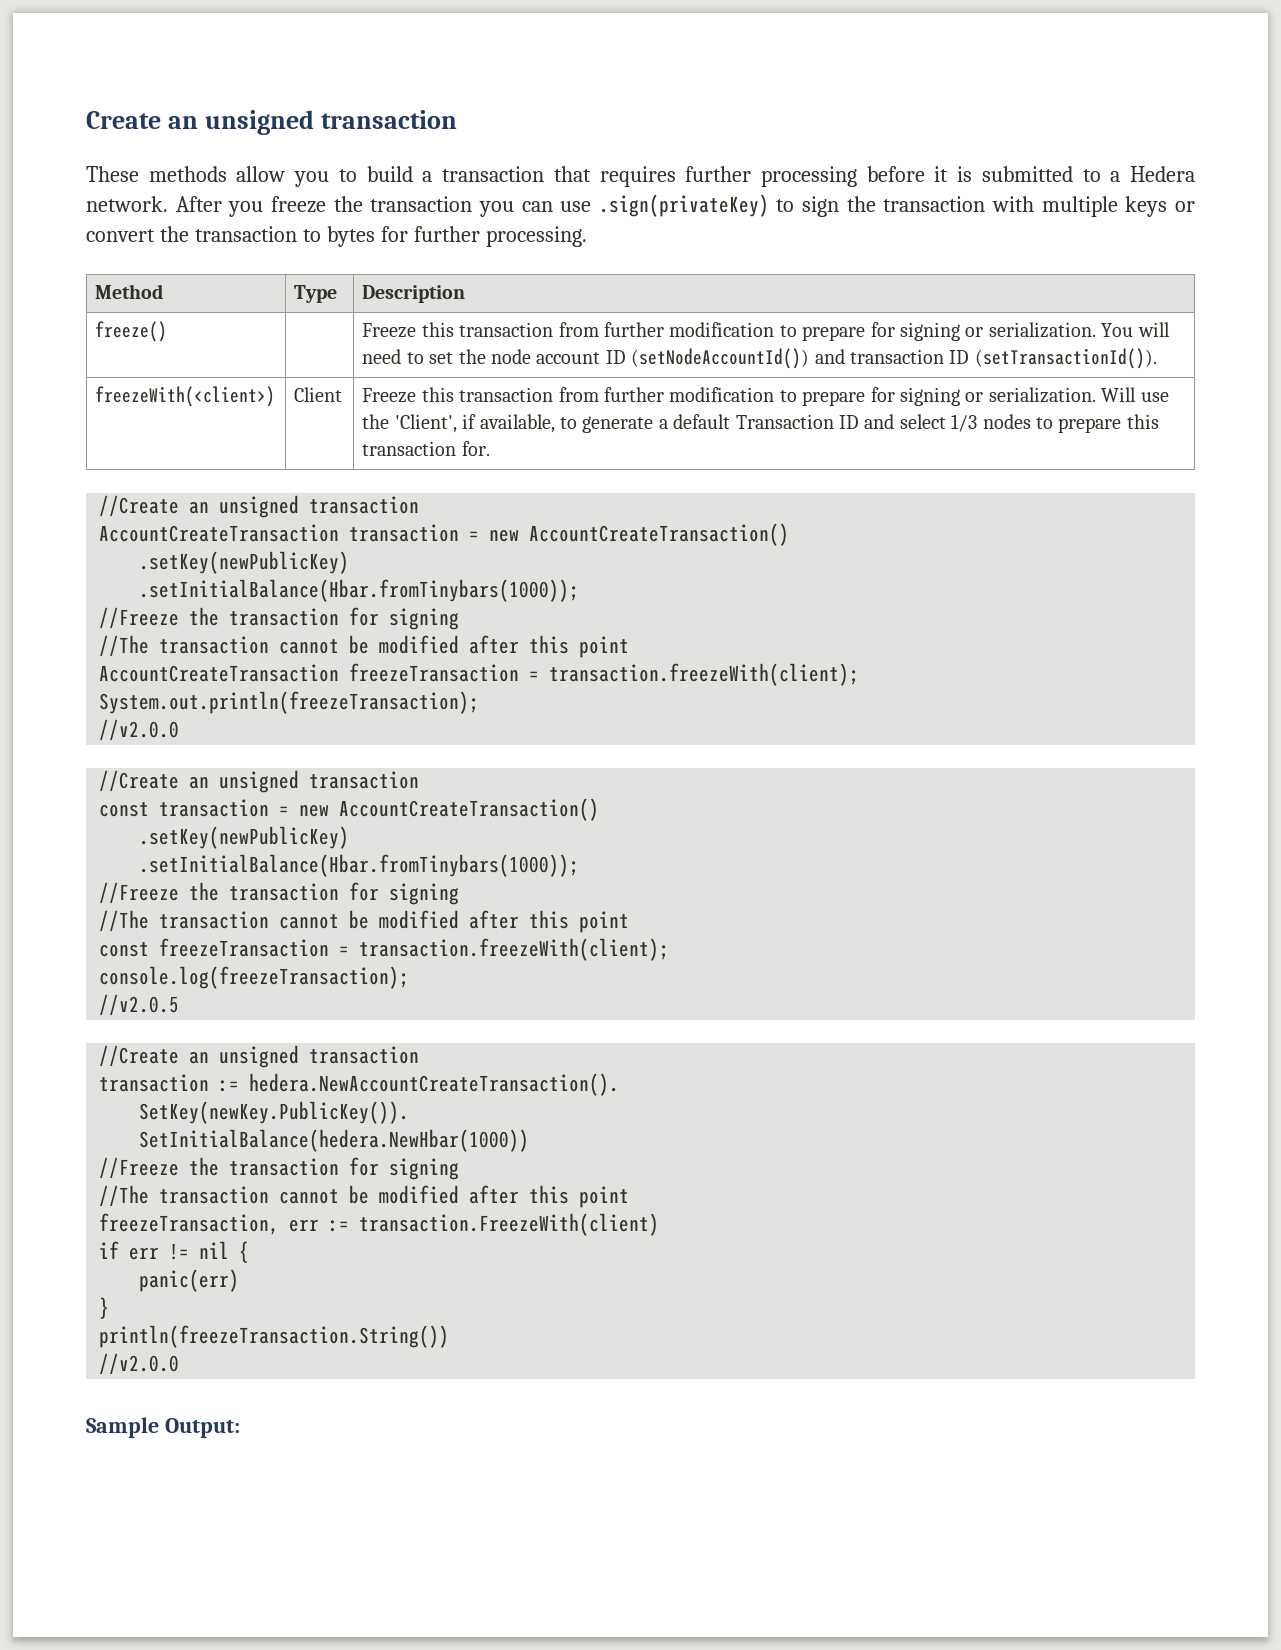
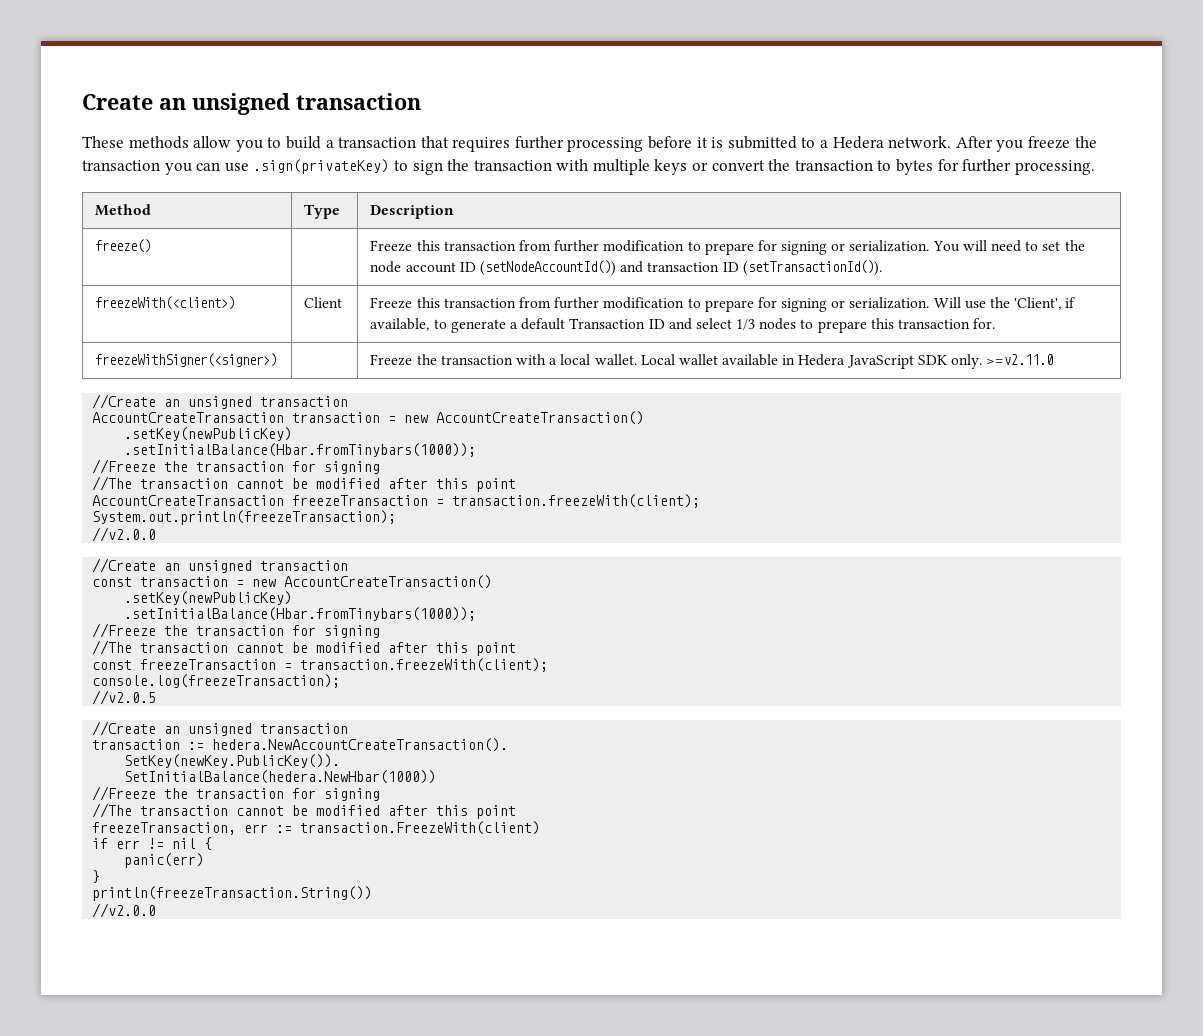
+ freezeWithSigner(<signer>) | | Freeze the transaction with a local wallet. Local wallet available in Hedera JavaScript SDK only. >=v2.11.0
- Sample Output:

